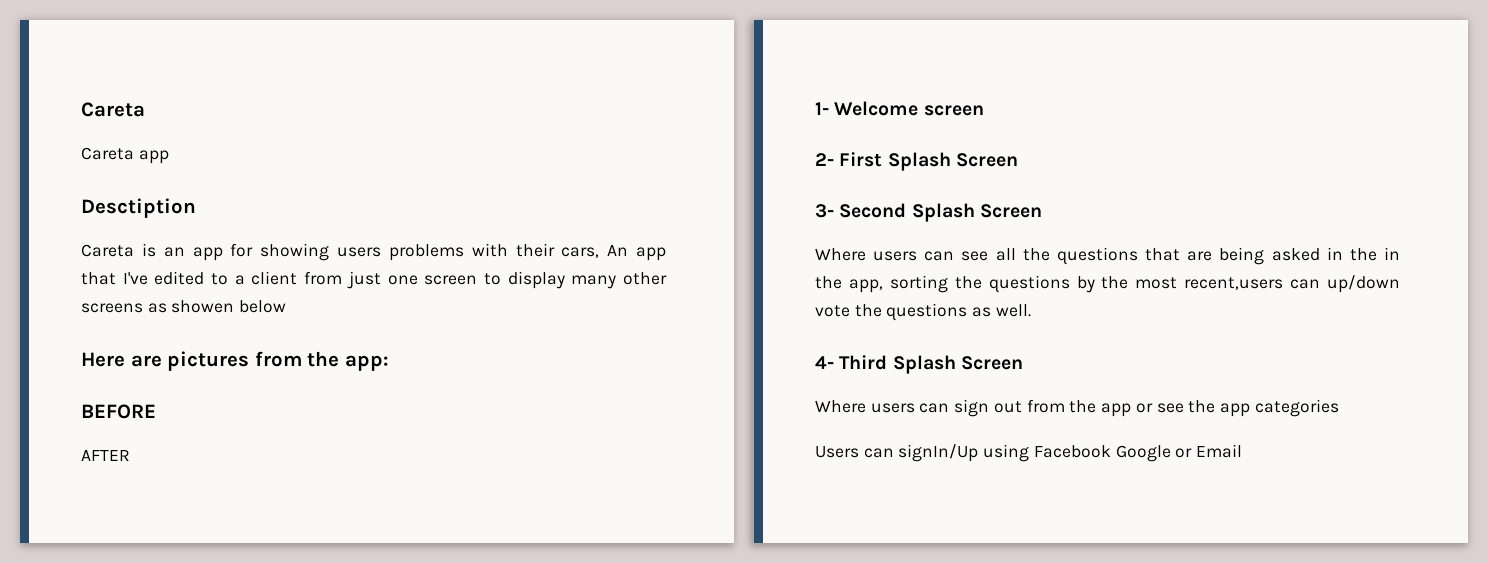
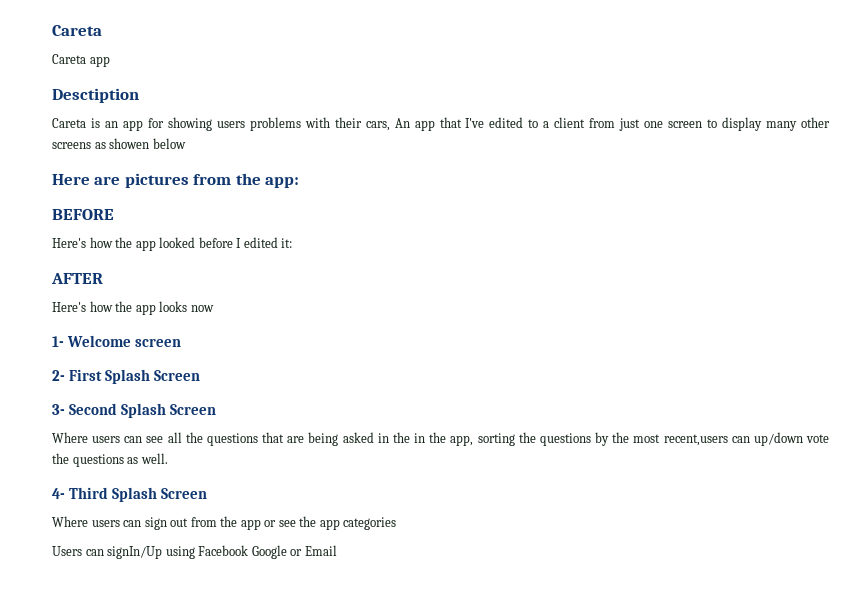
+ Here's how the app looked before I edited it:
  AFTER
+ Here's how the app looks now

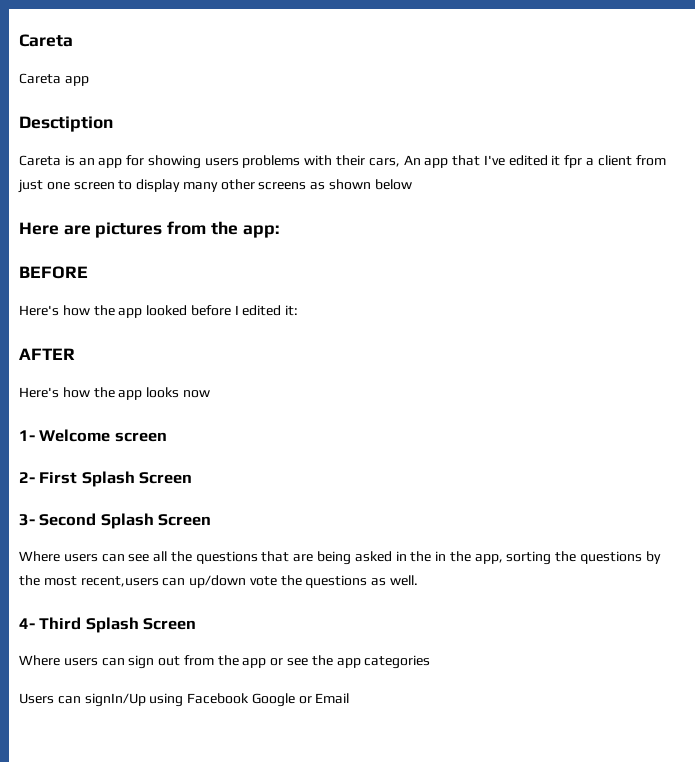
- Careta is an app for showing users problems with their cars, An app that I've edited to a client from just one screen to display many other screens as showen below
+ Careta is an app for showing users problems with their cars, An app that I've edited it fpr a client from just one screen to display many other screens as shown below

